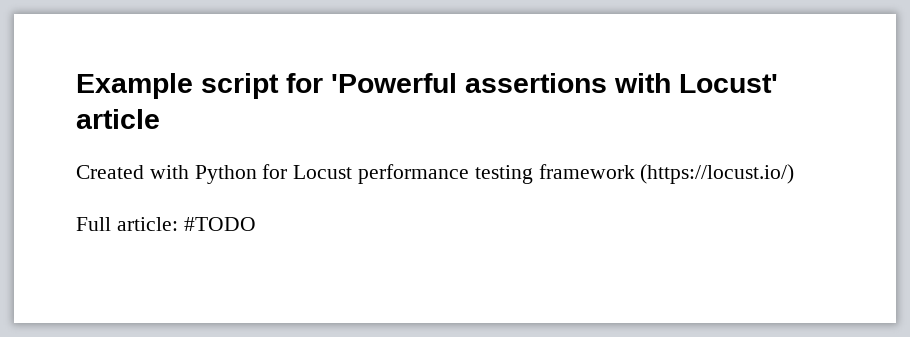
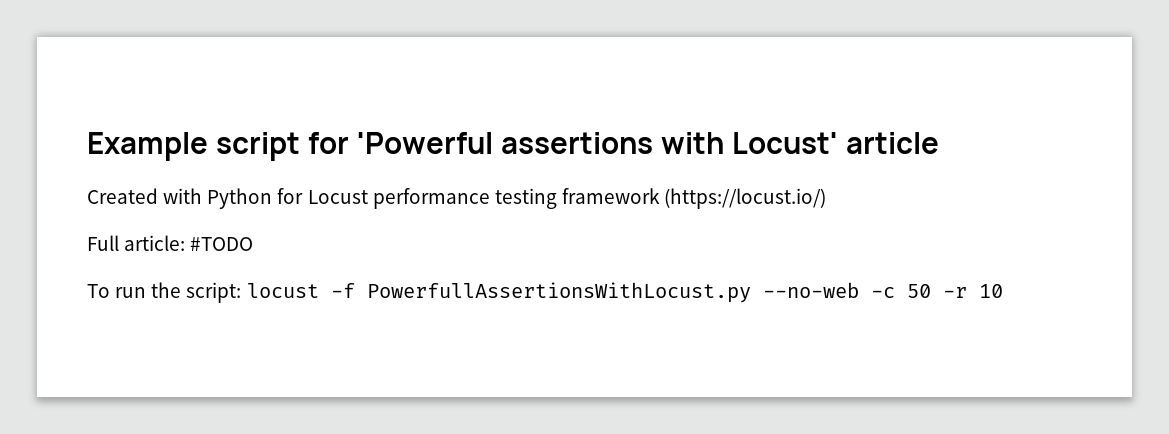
+ To run the script: locust -f PowerfullAssertionsWithLocust.py --no-web -c 50 -r 10

